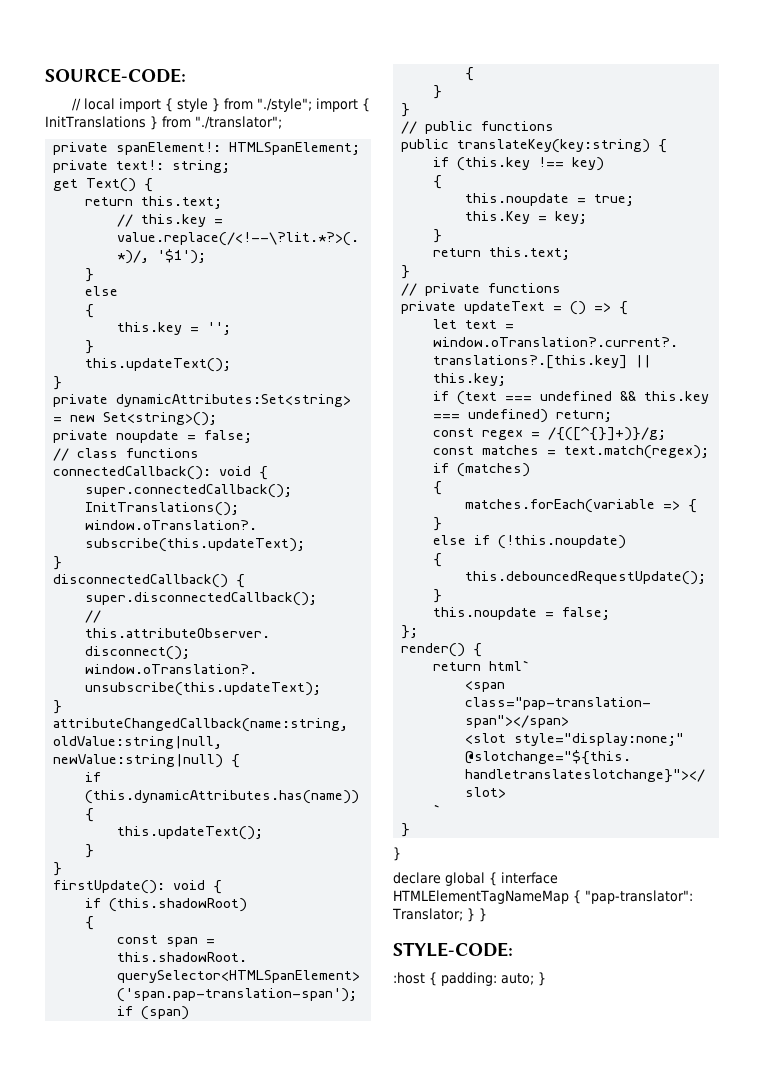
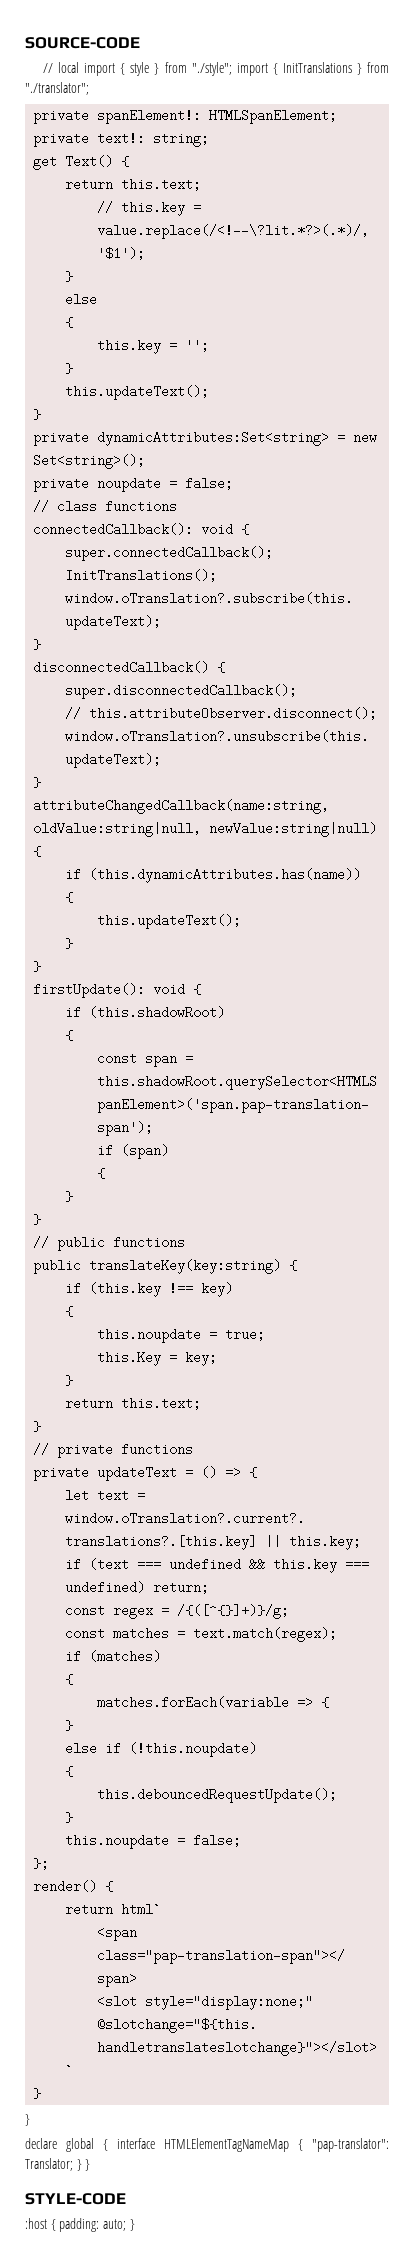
- SOURCE-CODE:
+ SOURCE-CODE
- STYLE-CODE:
+ STYLE-CODE

